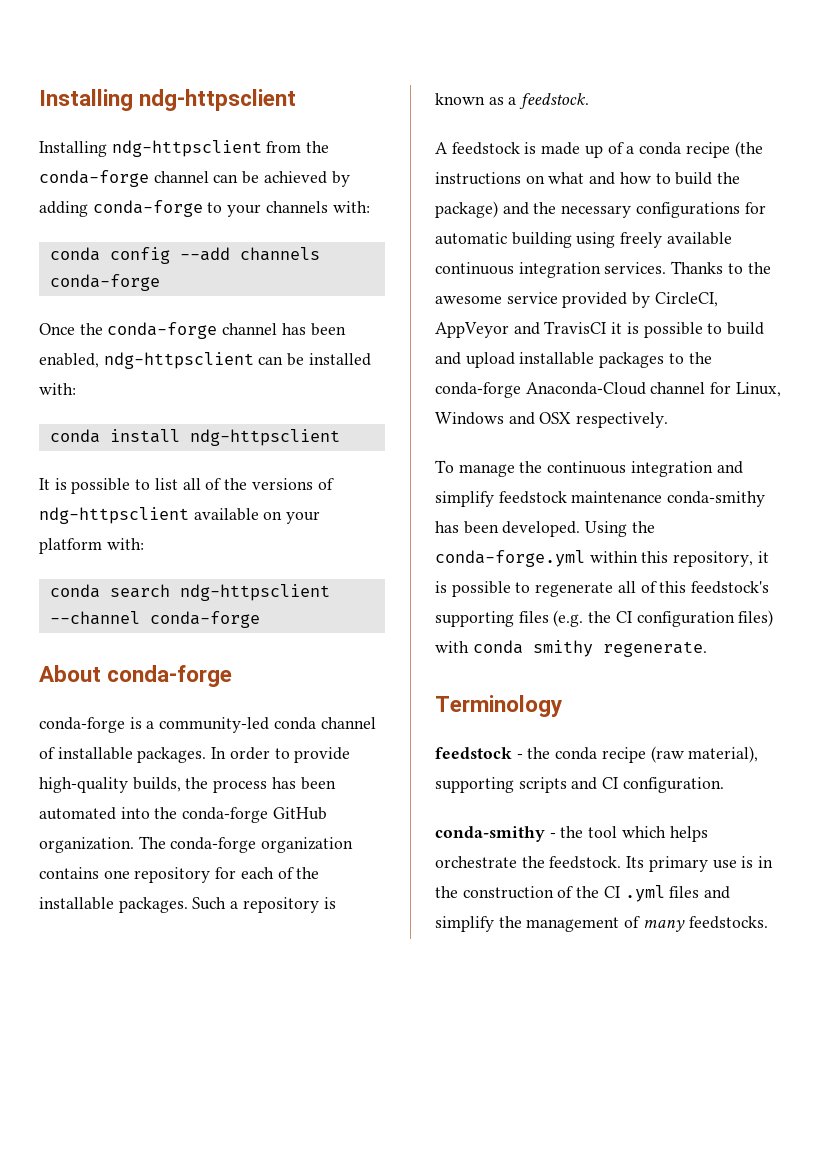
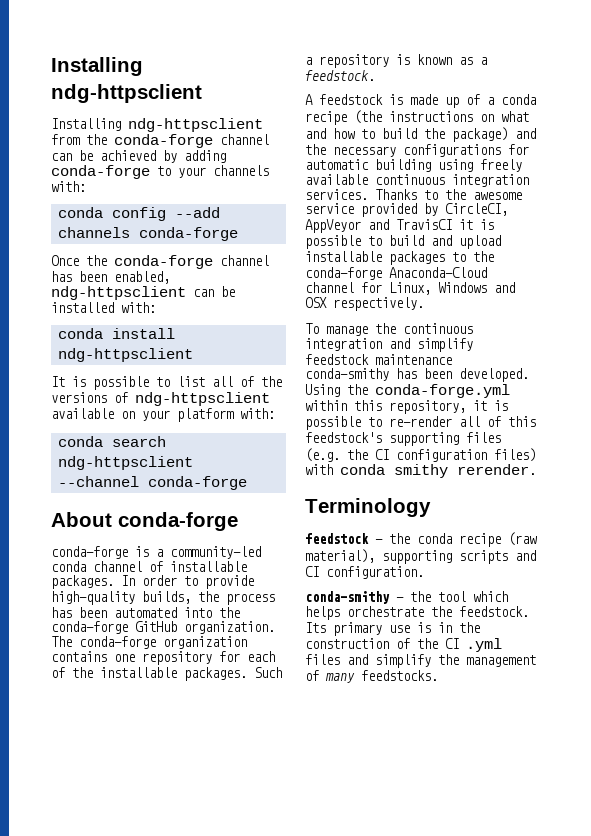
- Using the conda-forge.yml within this repository, it is possible to regenerate all of this feedstock's supporting files (e.g. the CI configuration files) with conda smithy regenerate.
+ Using the conda-forge.yml within this repository, it is possible to re-render all of this feedstock's supporting files (e.g. the CI configuration files) with conda smithy rerender.

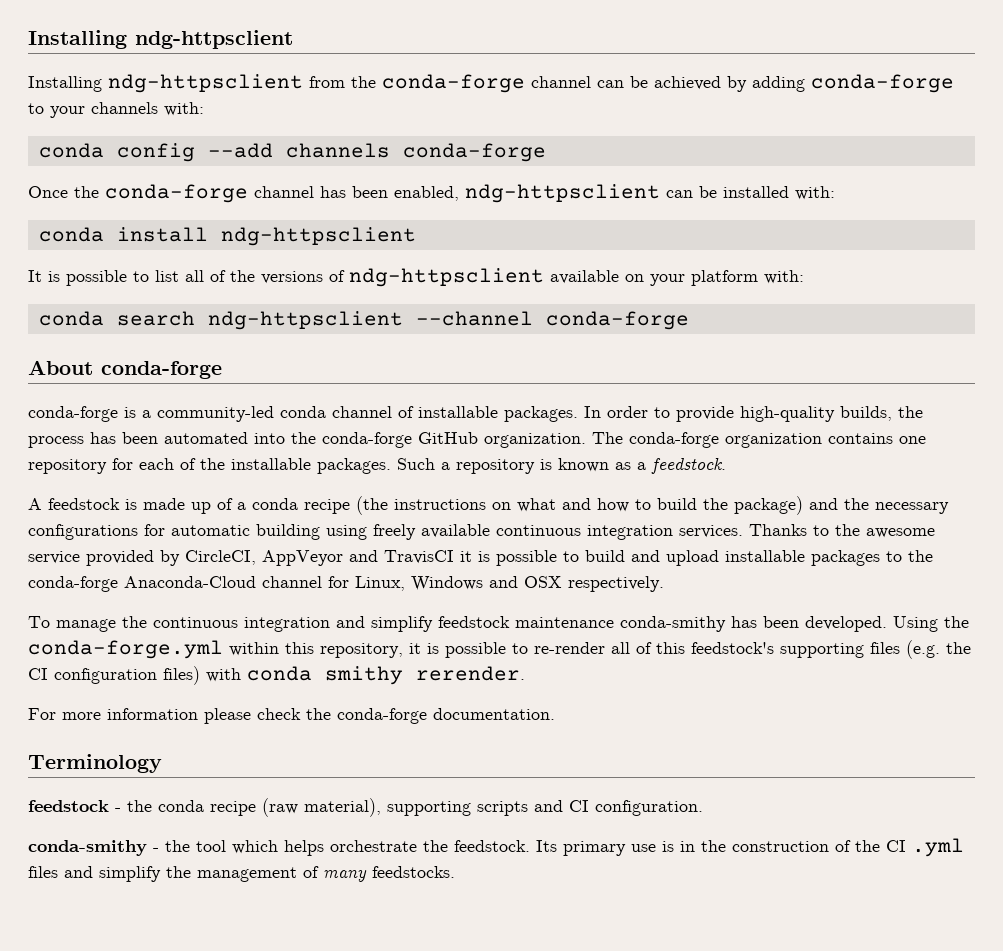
+ For more information please check the conda-forge documentation.

